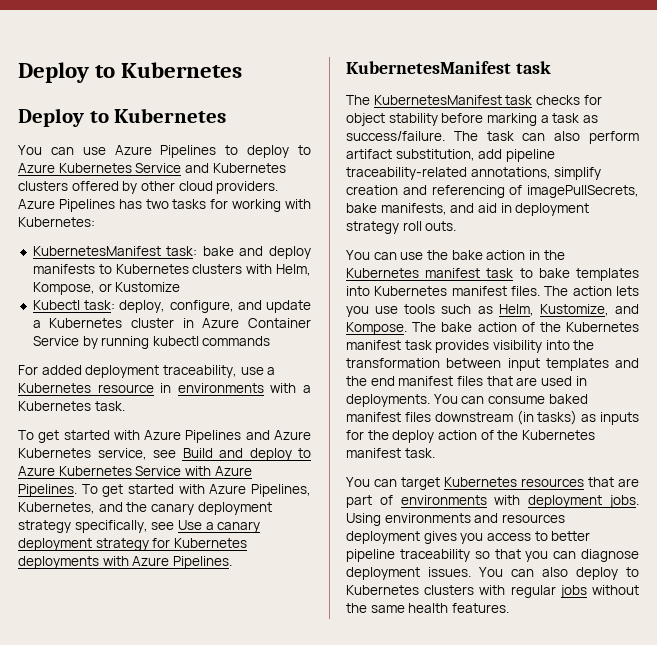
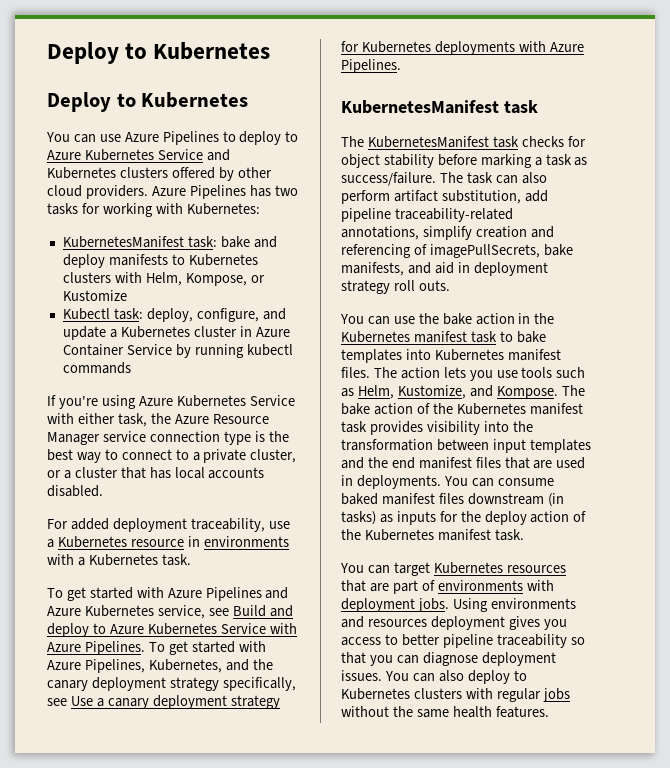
+ If you're using Azure Kubernetes Service with either task, the Azure Resource Manager service connection type is the best way to connect to a private cluster, or a cluster that has local accounts disabled.

